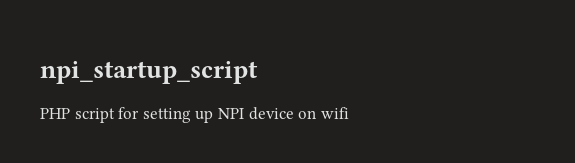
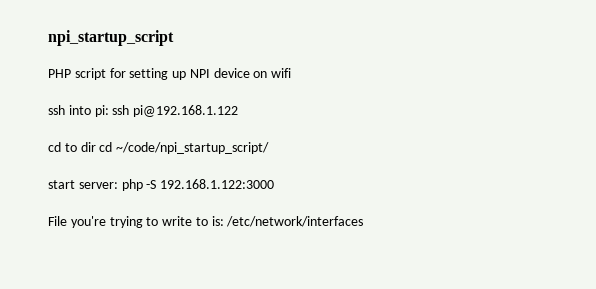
+ ssh into pi: ssh pi@192.168.1.122
+ cd to dir cd ~/code/npi_startup_script/
+ start server: php -S 192.168.1.122:3000
+ File you're trying to write to is: /etc/network/interfaces

